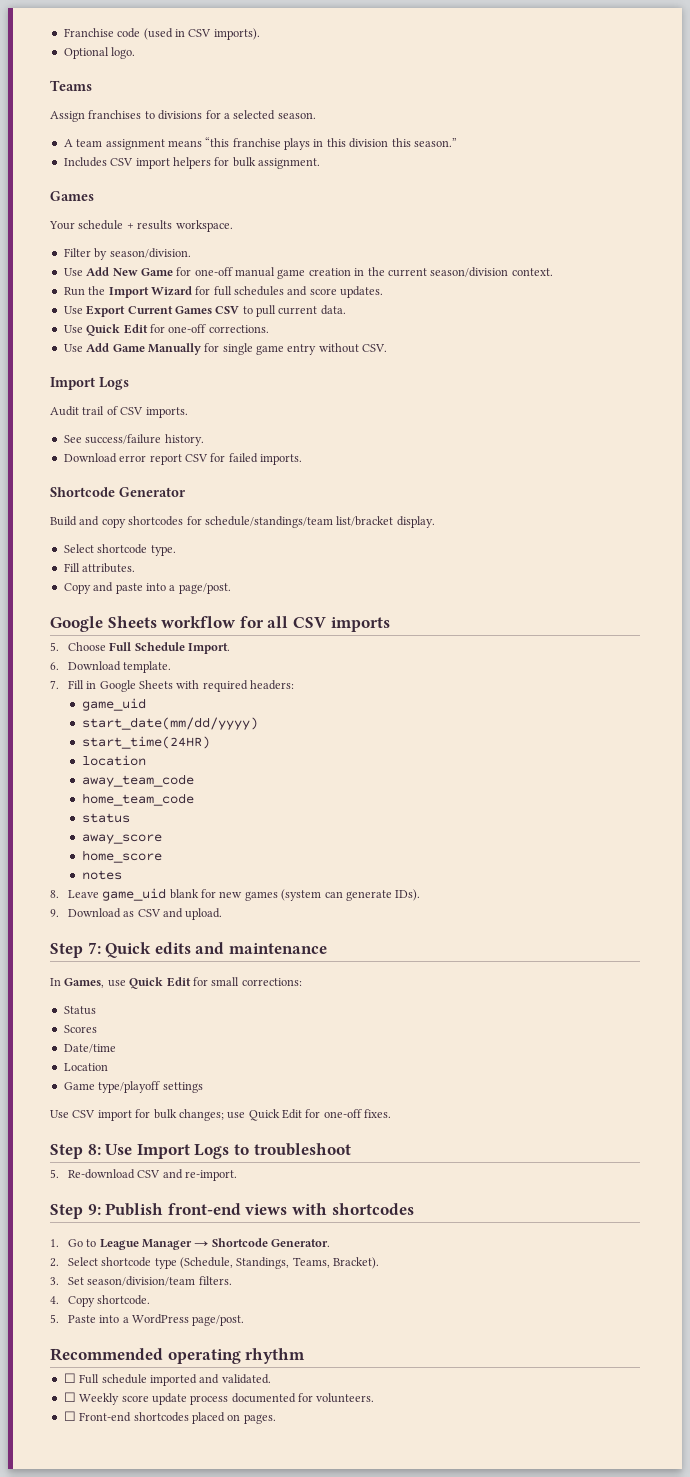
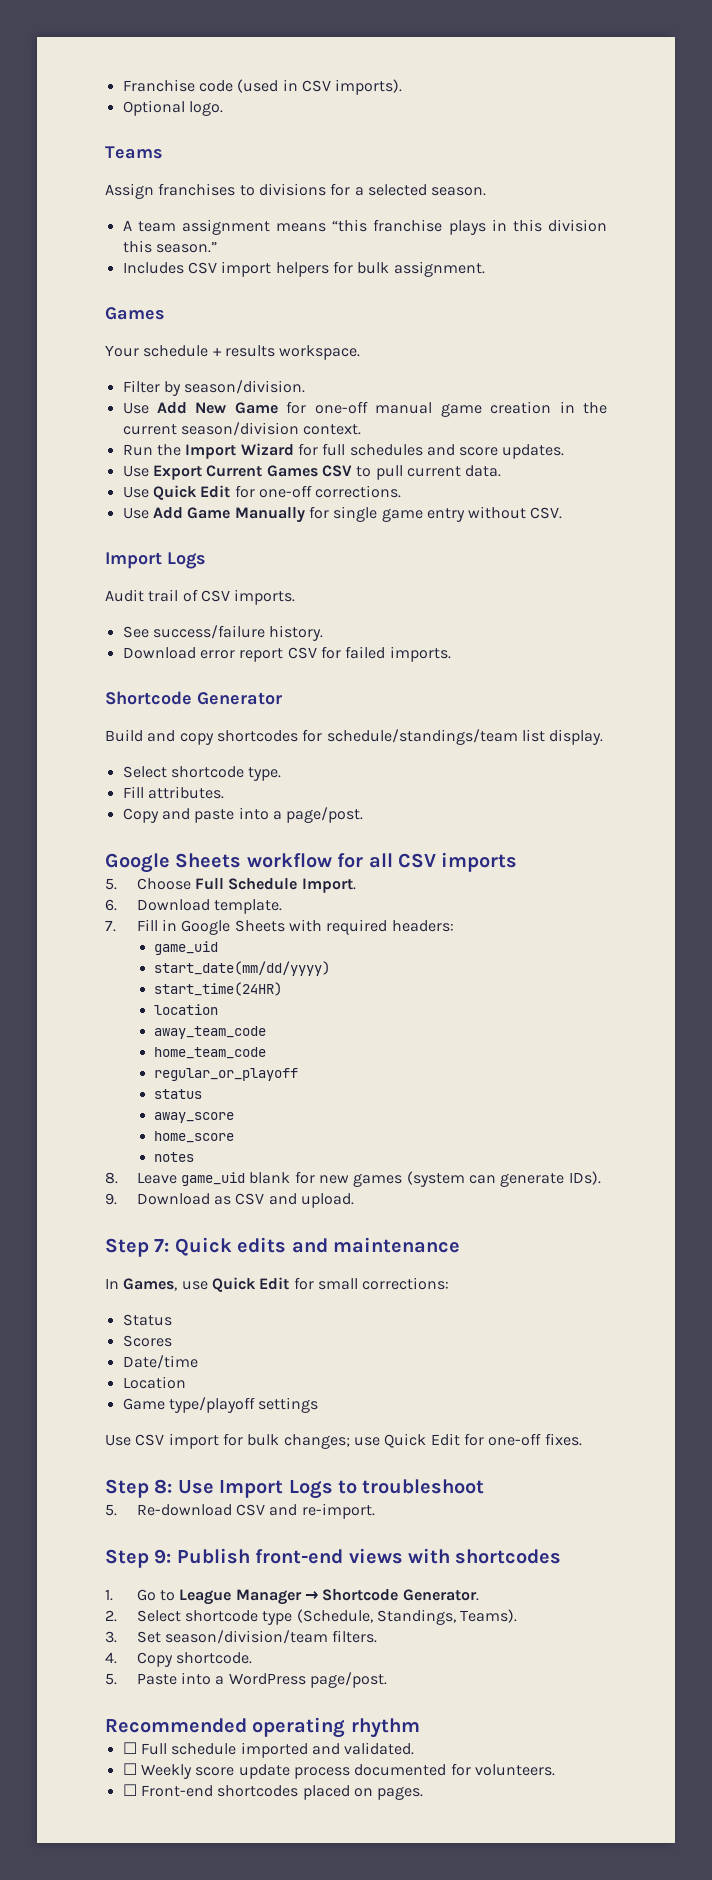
- Build and copy shortcodes for schedule/standings/team list/bracket display.
+ Build and copy shortcodes for schedule/standings/team list display.
+ regular_or_playoff
- 2. Select shortcode type (Schedule, Standings, Teams, Bracket).
+ 2. Select shortcode type (Schedule, Standings, Teams).

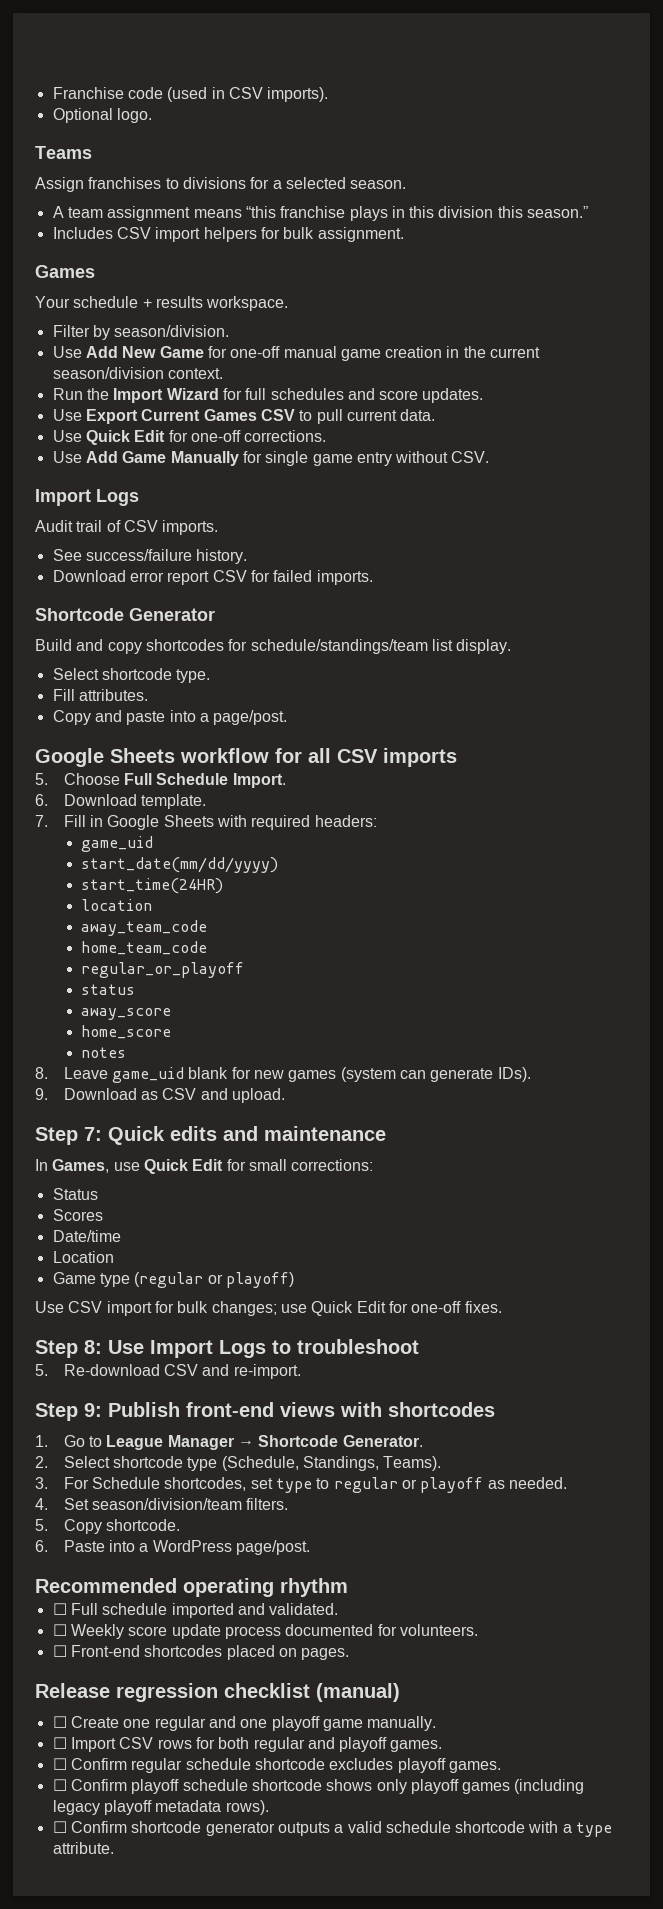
- Game type/playoff settings
+ Game type (regular or playoff)
- 3. Set season/division/team filters.
+ 3. For Schedule shortcodes, set type to regular or playoff as needed.
+ 4. Set season/division/team filters.
- 4. Copy shortcode.
+ 5. Copy shortcode.
- 5. Paste into a WordPress page/post.
+ 6. Paste into a WordPress page/post.
+ Release regression checklist (manual)
+ ☐ Create one regular and one playoff game manually.
+ ☐ Import CSV rows for both regular and playoff games.
+ ☐ Confirm regular schedule shortcode excludes playoff games.
+ ☐ Confirm playoff schedule shortcode shows only playoff games (including legacy playoff metadata rows).
+ ☐ Confirm shortcode generator outputs a valid schedule shortcode with a type attribute.

